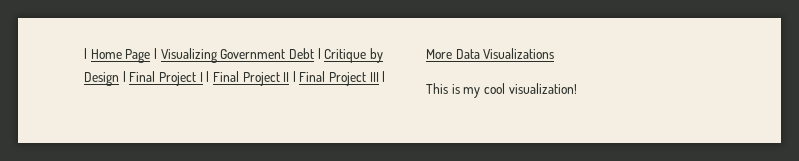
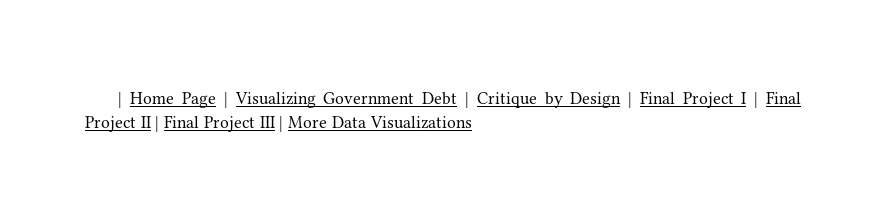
- This is my cool visualization!

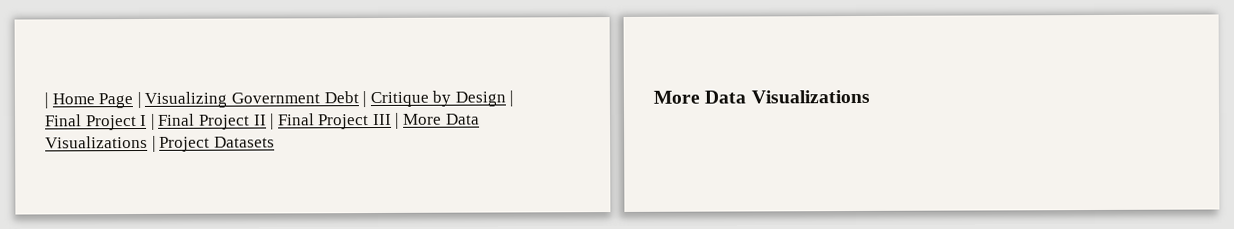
- | Home Page | Visualizing Government Debt | Critique by Design | Final Project I | Final Project II | Final Project III | More Data Visualizations
+ | Home Page | Visualizing Government Debt | Critique by Design | Final Project I | Final Project II | Final Project III | More Data Visualizations | Project Datasets
+ More Data Visualizations

